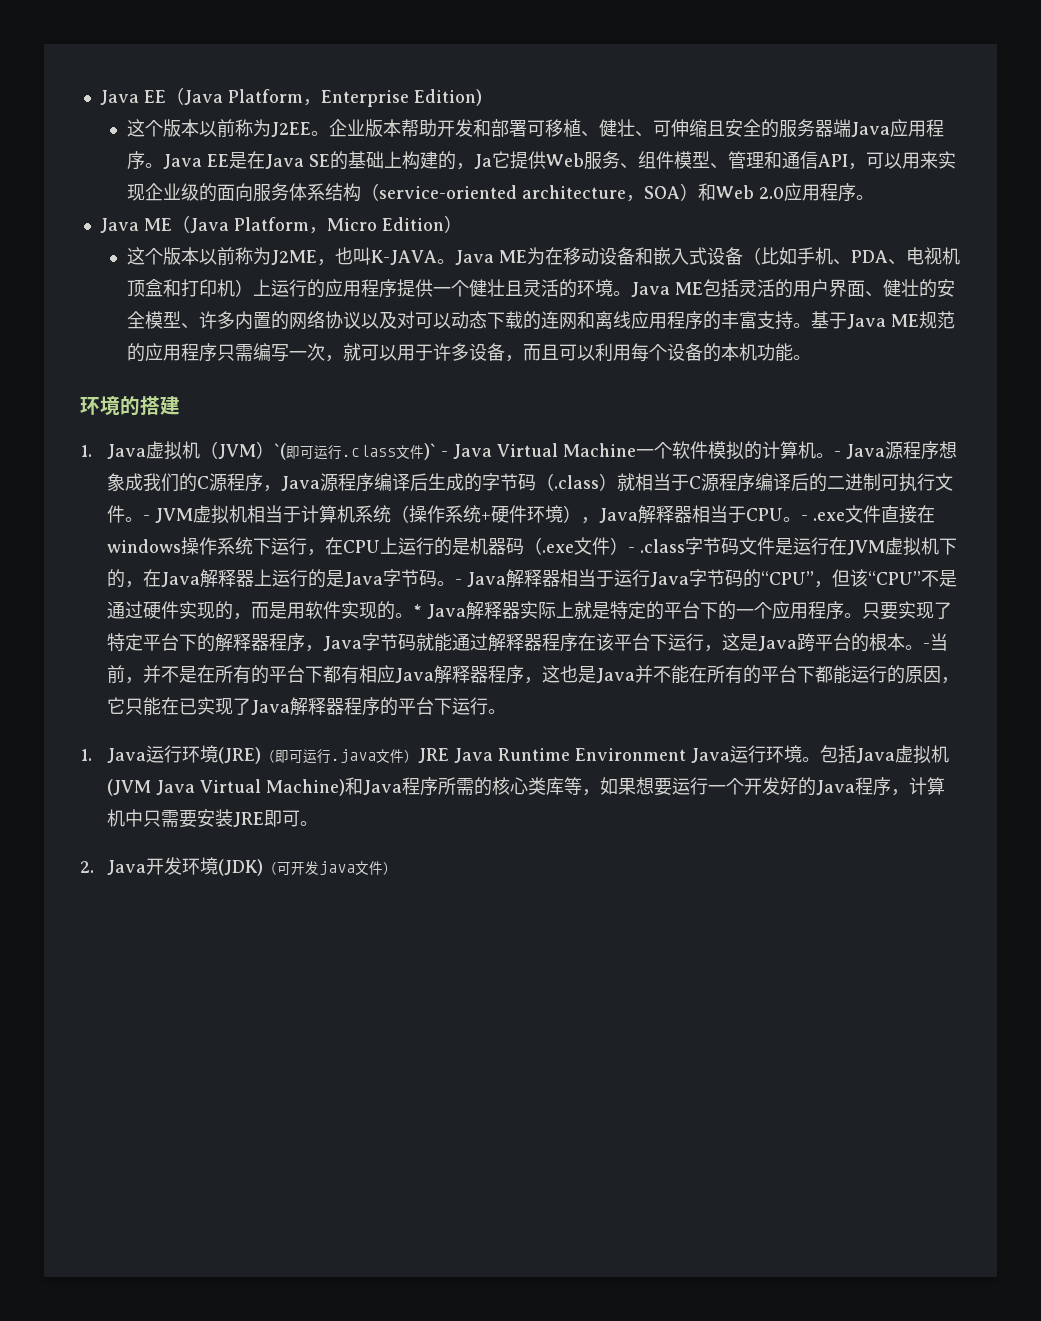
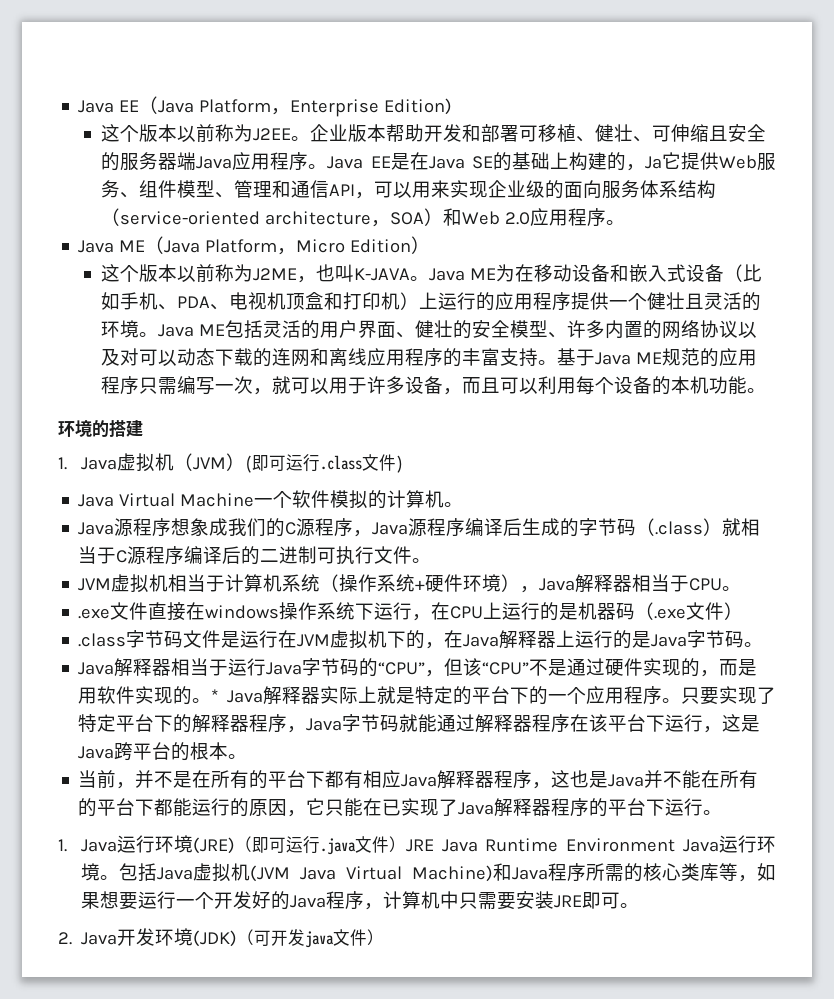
- 1. Java虚拟机（JVM）`(即可运行.class文件)` - Java Virtual Machine一个软件模拟的计算机。- Java源程序想象成我们的C源程序，Java源程序编译后生成的字节码（.class）就相当于C源程序编译后的二进制可执行文件。- JVM虚拟机相当于计算机系统（操作系统+硬件环境），Java解释器相当于CPU。- .exe文件直接在windows操作系统下运行，在CPU上运行的是机器码（.exe文件）- .class字节码文件是运行在JVM虚拟机下的，在Java解释器上运行的是Java字节码。- Java解释器相当于运行Java字节码的“CPU”，但该“CPU”不是通过硬件实现的，而是用软件实现的。
+ 1. Java虚拟机（JVM）(即可运行.class文件)
+ Java Virtual Machine一个软件模拟的计算机。
+ Java源程序想象成我们的C源程序，Java源程序编译后生成的字节码（.class）就相当于C源程序编译后的二进制可执行文件。
+ JVM虚拟机相当于计算机系统（操作系统+硬件环境），Java解释器相当于CPU。
+ .exe文件直接在windows操作系统下运行，在CPU上运行的是机器码（.exe文件）
+ .class字节码文件是运行在JVM虚拟机下的，在Java解释器上运行的是Java字节码。
+ Java解释器相当于运行Java字节码的“CPU”，但该“CPU”不是通过硬件实现的，而是用软件实现的。
- 只要实现了特定平台下的解释器程序，Java字节码就能通过解释器程序在该平台下运行，这是Java跨平台的根本。-当前，并不是在所有的平台下都有相应Java解释器程序，这也是Java并不能在所有的平台下都能运行的原因，它只能在已实现了Java解释器程序的平台下运行。
+ 只要实现了特定平台下的解释器程序，Java字节码就能通过解释器程序在该平台下运行，这是Java跨平台的根本。
+ 当前，并不是在所有的平台下都有相应Java解释器程序，这也是Java并不能在所有的平台下都能运行的原因，它只能在已实现了Java解释器程序的平台下运行。

